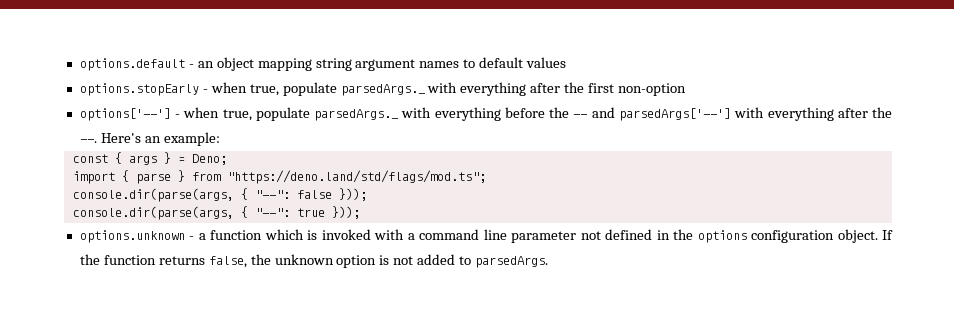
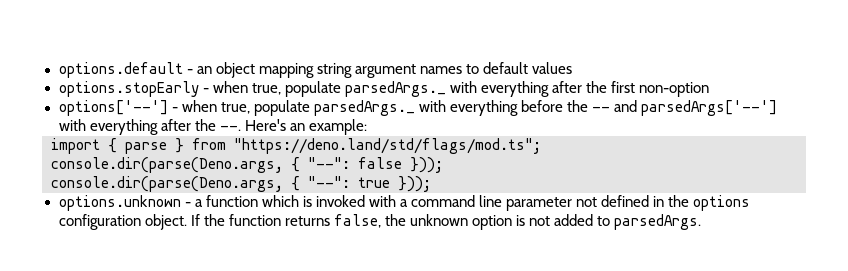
- const { args } = Deno;
- console.dir(parse(args, { "--": false }));
+ console.dir(parse(Deno.args, { "--": false }));
- console.dir(parse(args, { "--": true }));
+ console.dir(parse(Deno.args, { "--": true }));

